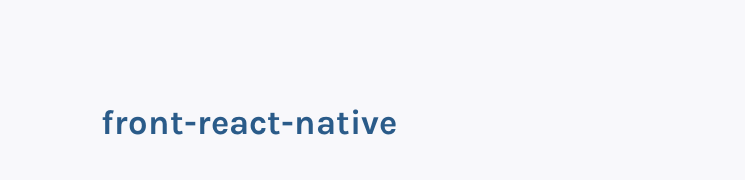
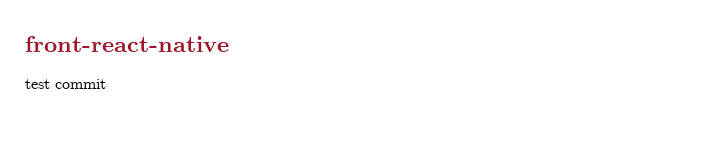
+ test commit

